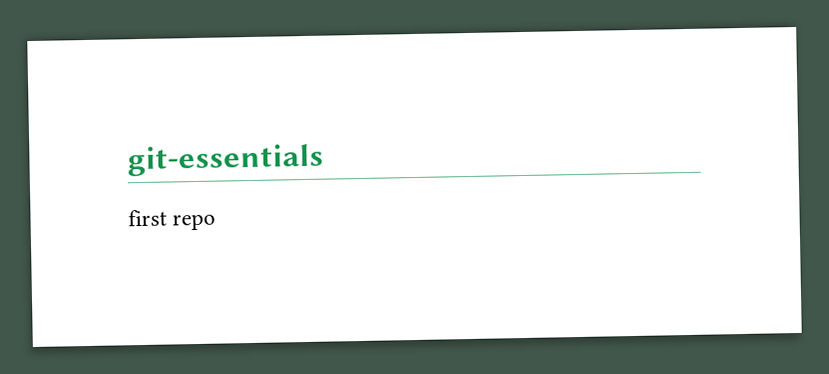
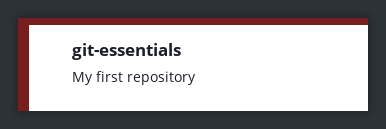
- first repo
+ My first repository

